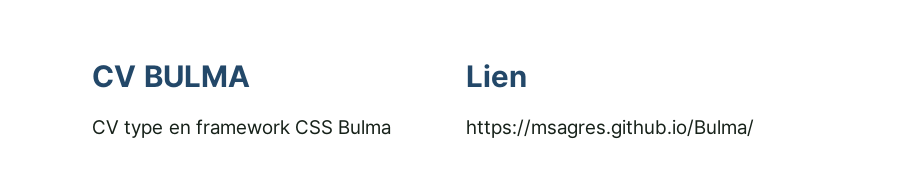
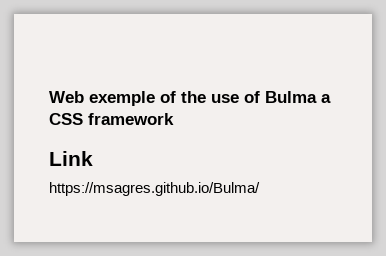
- CV BULMA
- CV type en framework CSS Bulma
- Lien
+ Web exemple of the use of Bulma a CSS framework
+ Link

